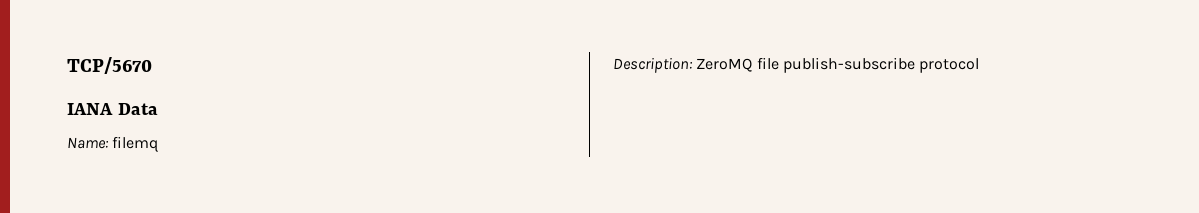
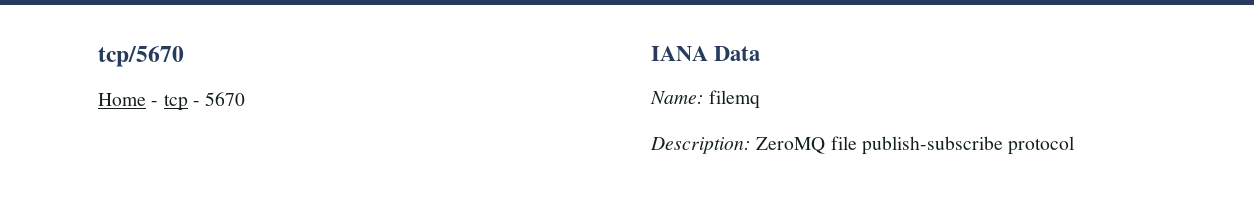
- TCP/5670
+ tcp/5670
+ Home - tcp - 5670

